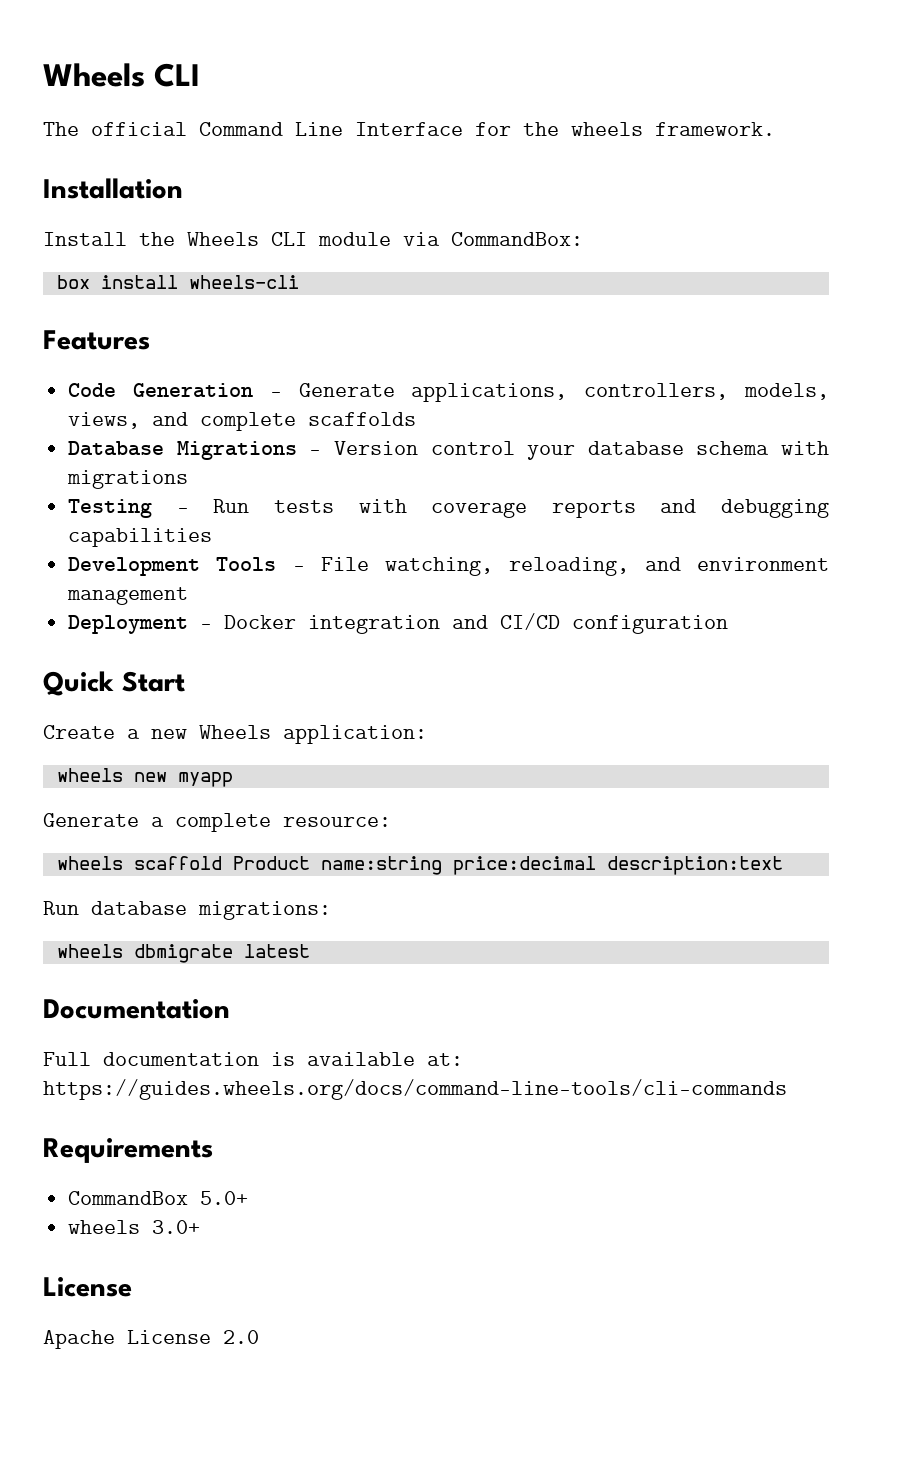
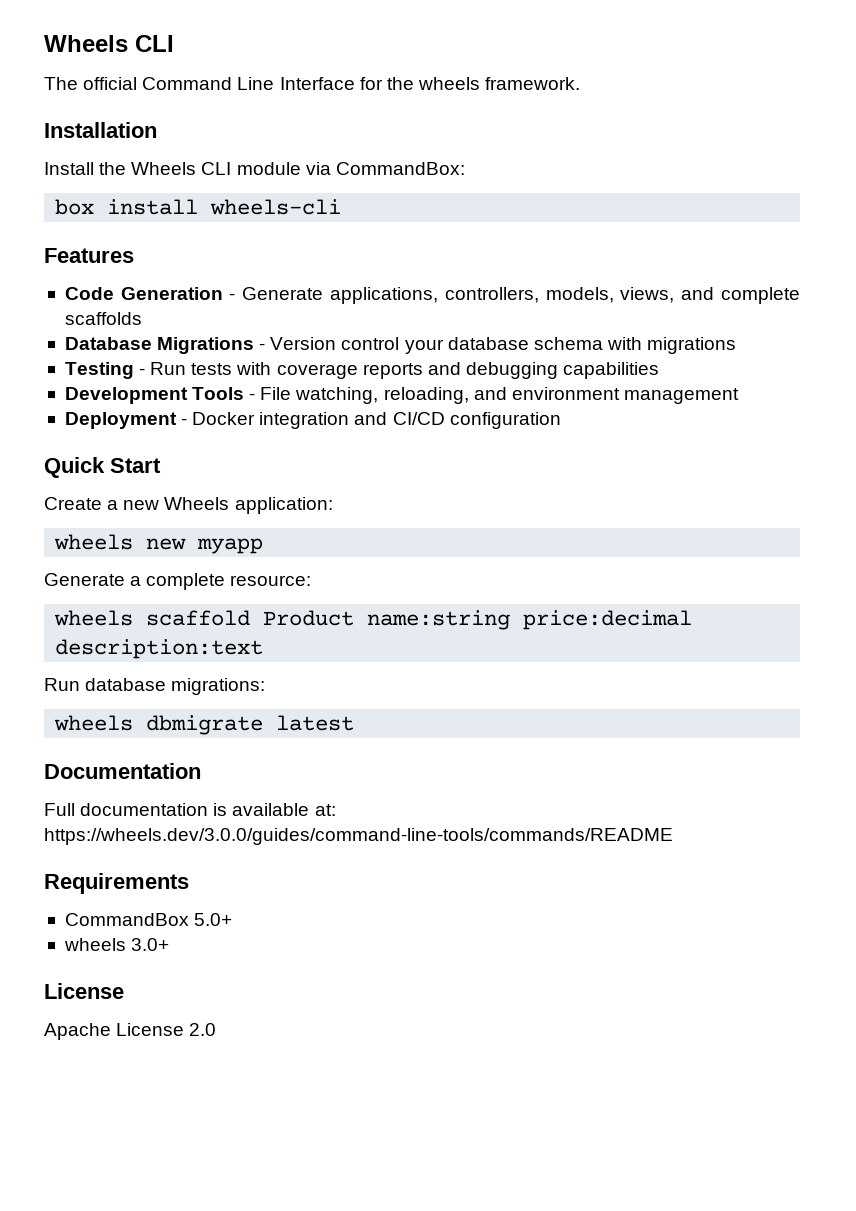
- Full documentation is available at: https://guides.wheels.org/docs/command-line-tools/cli-commands
+ Full documentation is available at: https://wheels.dev/3.0.0/guides/command-line-tools/commands/README

